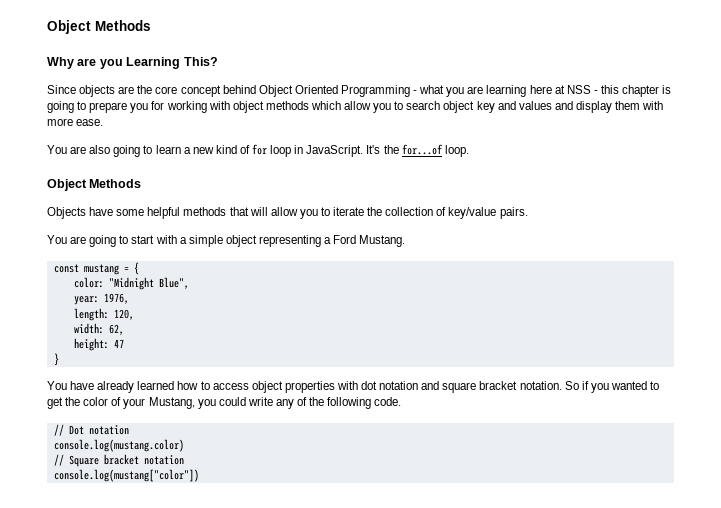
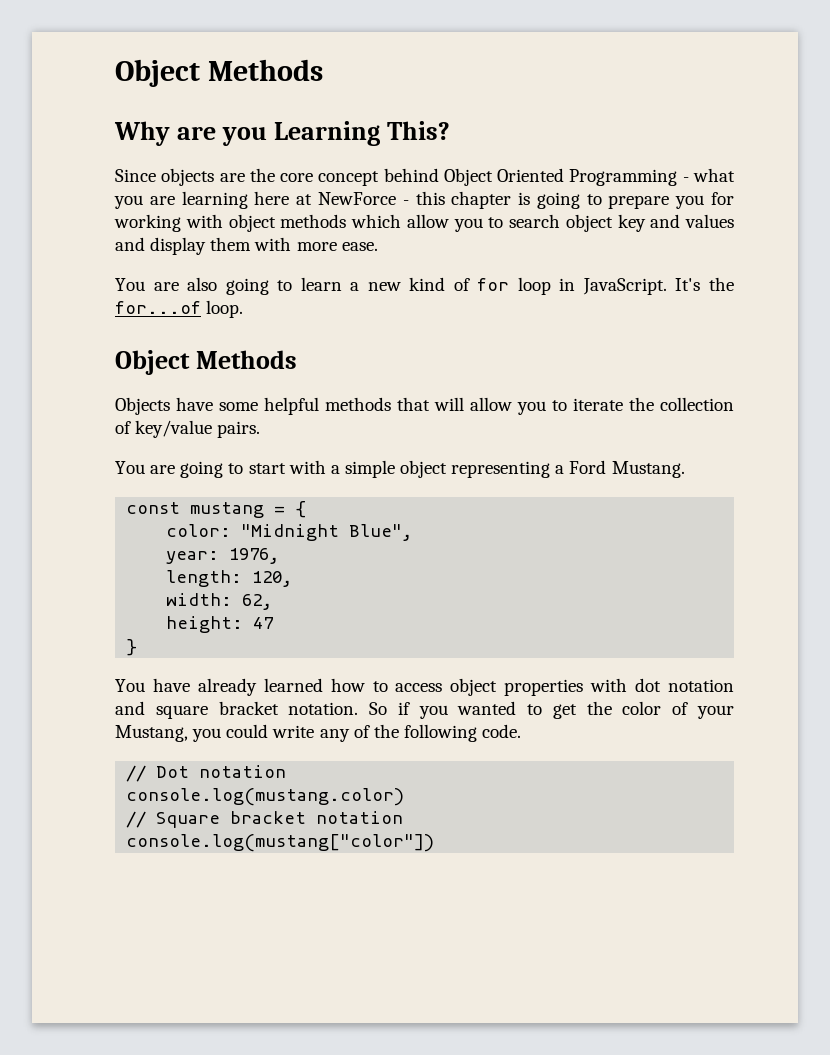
- Since objects are the core concept behind Object Oriented Programming - what you are learning here at NSS - this chapter is going to prepare you for working with object methods which allow you to search object key and values and display them with more ease.
+ Since objects are the core concept behind Object Oriented Programming - what you are learning here at NewForce - this chapter is going to prepare you for working with object methods which allow you to search object key and values and display them with more ease.

